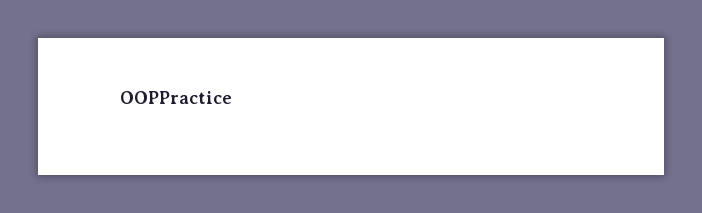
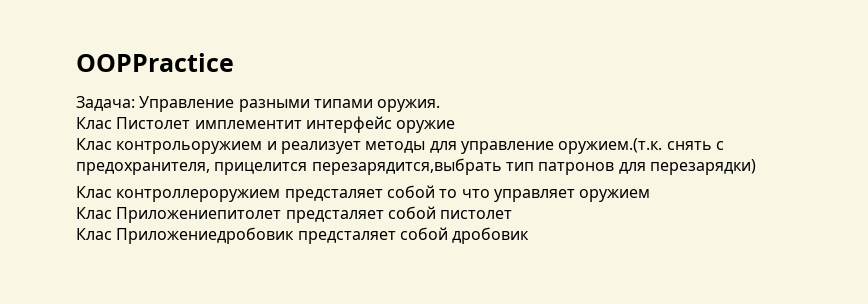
+ Задача: Управление разными типами оружия.
+ Клас Пистолет имплементит интерфейс оружие
+ Клас контрольоружием и реализует методы для управление оружием.(т.к. снять с предохранителя, прицелится перезарядится,выбрать тип патронов для перезарядки)
+ Клас контроллероружием предсталяет собой то что управляет оружием
+ Клас Приложениепитолет предсталяет собой пистолет
+ Клас Приложениедробовик предсталяет собой дробовик

